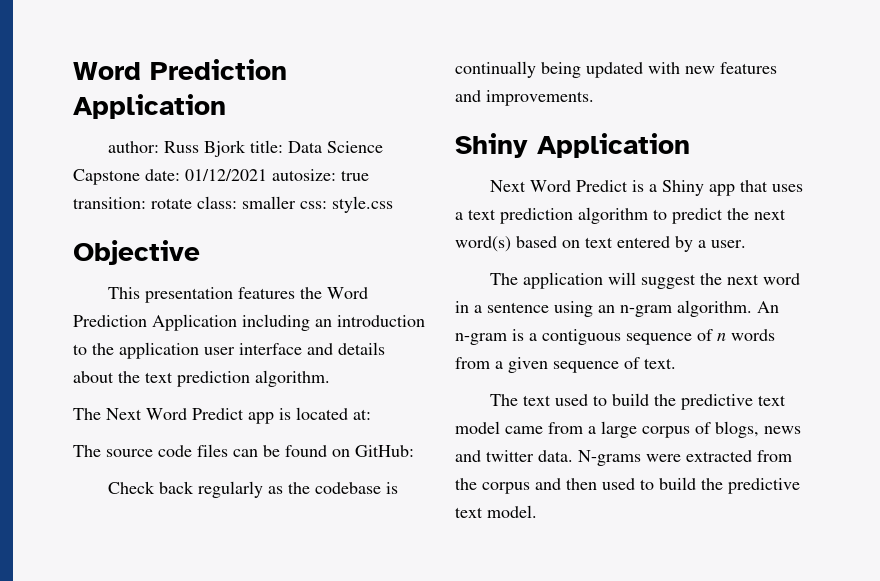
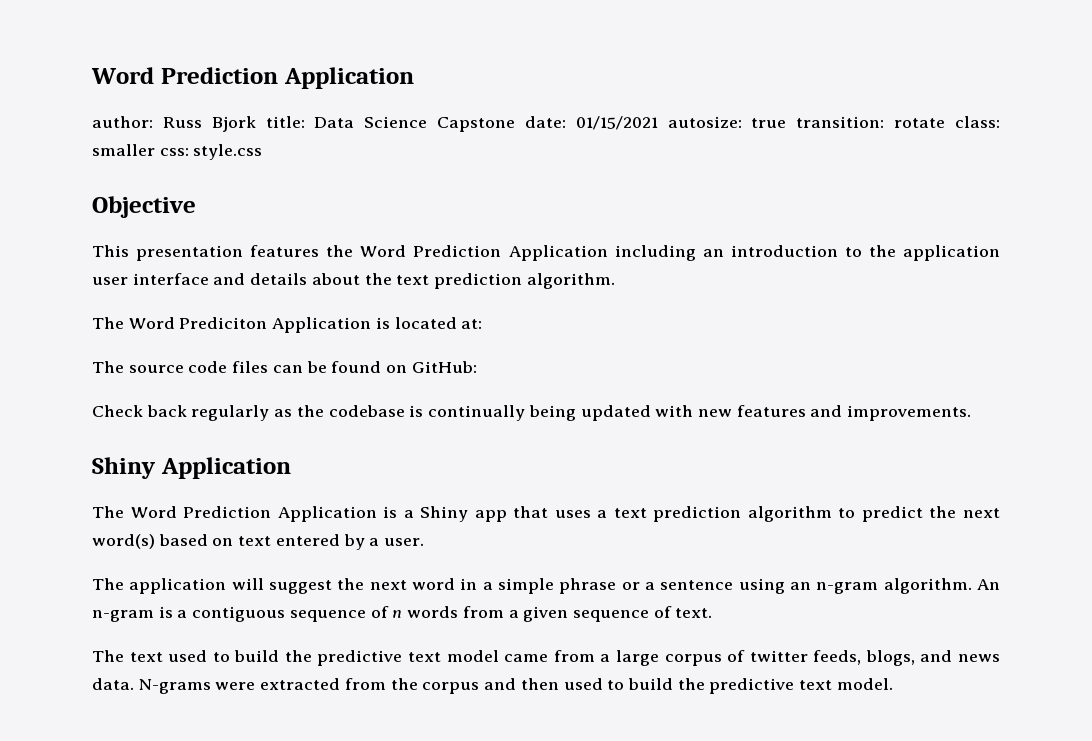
- author: Russ Bjork title: Data Science Capstone date: 01/12/2021 autosize: true transition: rotate class: smaller css: style.css
+ author: Russ Bjork title: Data Science Capstone date: 01/15/2021 autosize: true transition: rotate class: smaller css: style.css
- The Next Word Predict app is located at:
+ The Word Prediciton Application is located at:
- Next Word Predict is a Shiny app that uses a text prediction algorithm to predict the next word(s) based on text entered by a user.
+ The Word Prediction Application is a Shiny app that uses a text prediction algorithm to predict the next word(s) based on text entered by a user.
- The application will suggest the next word in a sentence using an n-gram algorithm.
+ The application will suggest the next word in a simple phrase or a sentence using an n-gram algorithm.
- The text used to build the predictive text model came from a large corpus of blogs, news and twitter data.
+ The text used to build the predictive text model came from a large corpus of twitter feeds, blogs, and news data.

